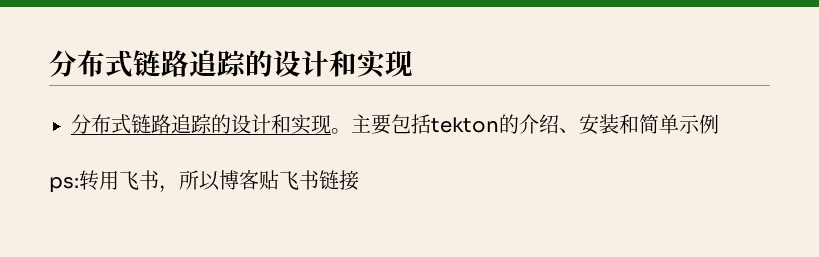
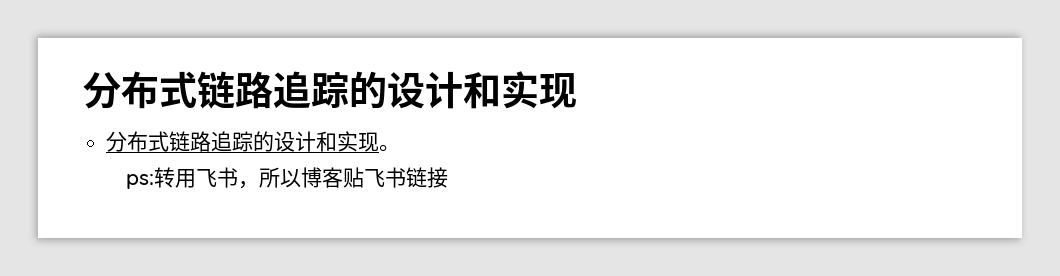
- 主要包括tekton的介绍、安装和简单示例

